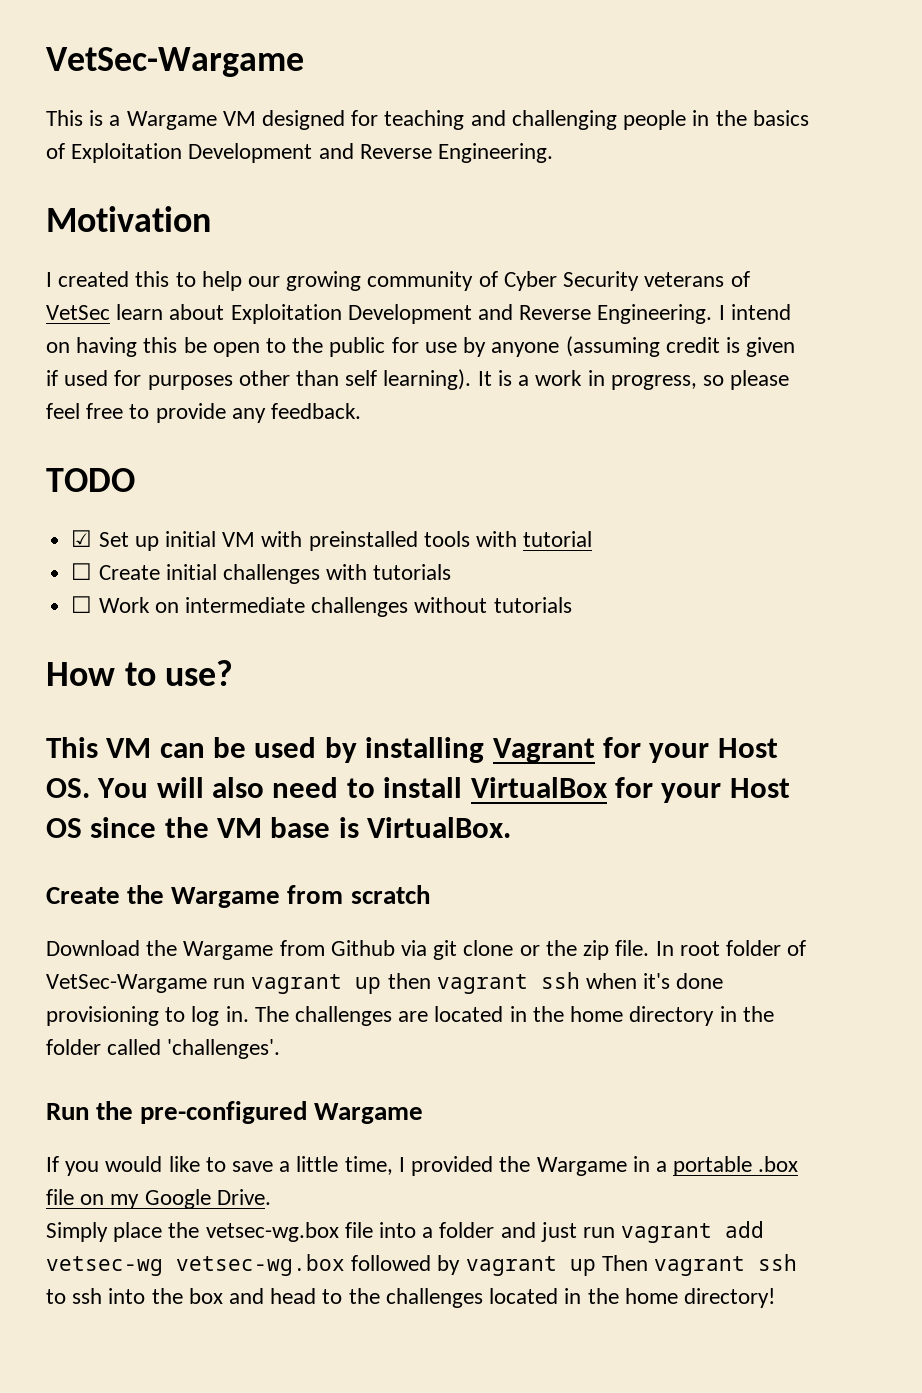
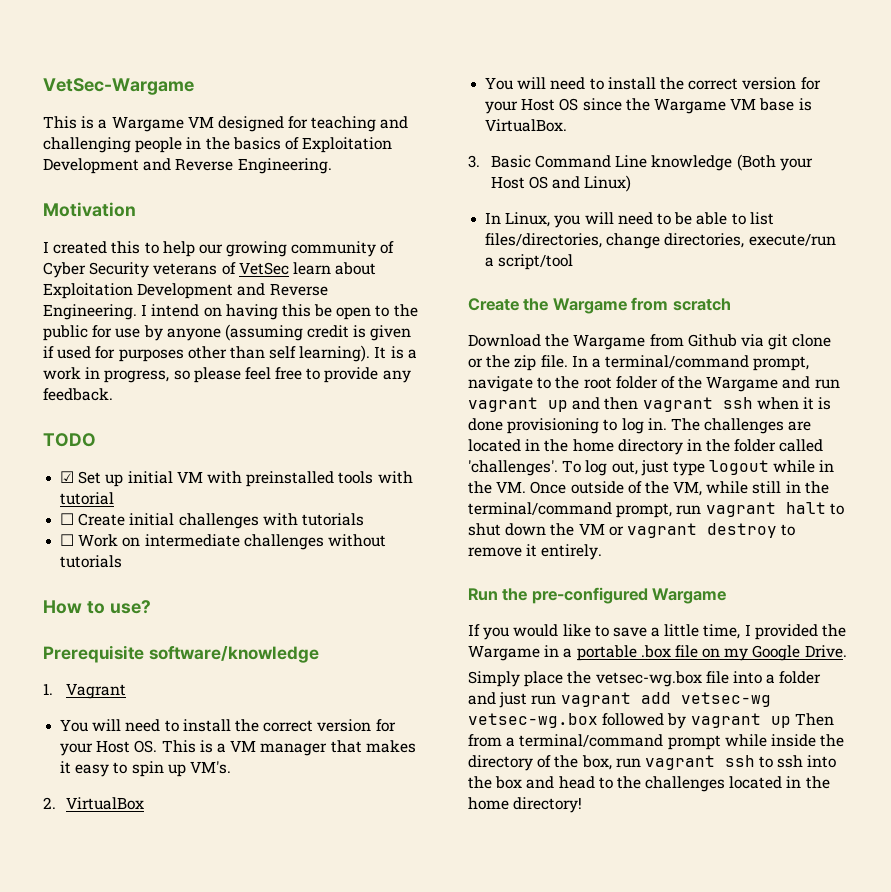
- This VM can be used by installing Vagrant for your Host OS. You will also need to install VirtualBox for your Host OS since the VM base is VirtualBox.
+ Prerequisite software/knowledge
+ 1. Vagrant
+ You will need to install the correct version for your Host OS. This is a VM manager that makes it easy to spin up VM's.
+ 2. VirtualBox
+ You will need to install the correct version for your Host OS since the Wargame VM base is VirtualBox.
+ 3. Basic Command Line knowledge (Both your Host OS and Linux)
+ In Linux, you will need to be able to list files/directories, change directories, execute/run a script/tool
- In root folder of VetSec-Wargame run vagrant up then vagrant ssh when it's done provisioning to log in.
+ In a terminal/command prompt, navigate to the root folder of the Wargame and run vagrant up and then vagrant ssh when it is done provisioning to log in.
+ To log out, just type logout while in the VM. Once outside of the VM, while still in the terminal/command prompt, run vagrant halt to shut down the VM or vagrant destroy to remove it entirely.
- Simply place the vetsec-wg.box file into a folder and just run vagrant add vetsec-wg vetsec-wg.box followed by vagrant up Then vagrant ssh to ssh into the box and head to the challenges located in the home directory!
+ Simply place the vetsec-wg.box file into a folder and just run vagrant add vetsec-wg vetsec-wg.box followed by vagrant up Then from a terminal/command prompt while inside the directory of the box, run vagrant ssh to ssh into the box and head to the challenges located in the home directory!

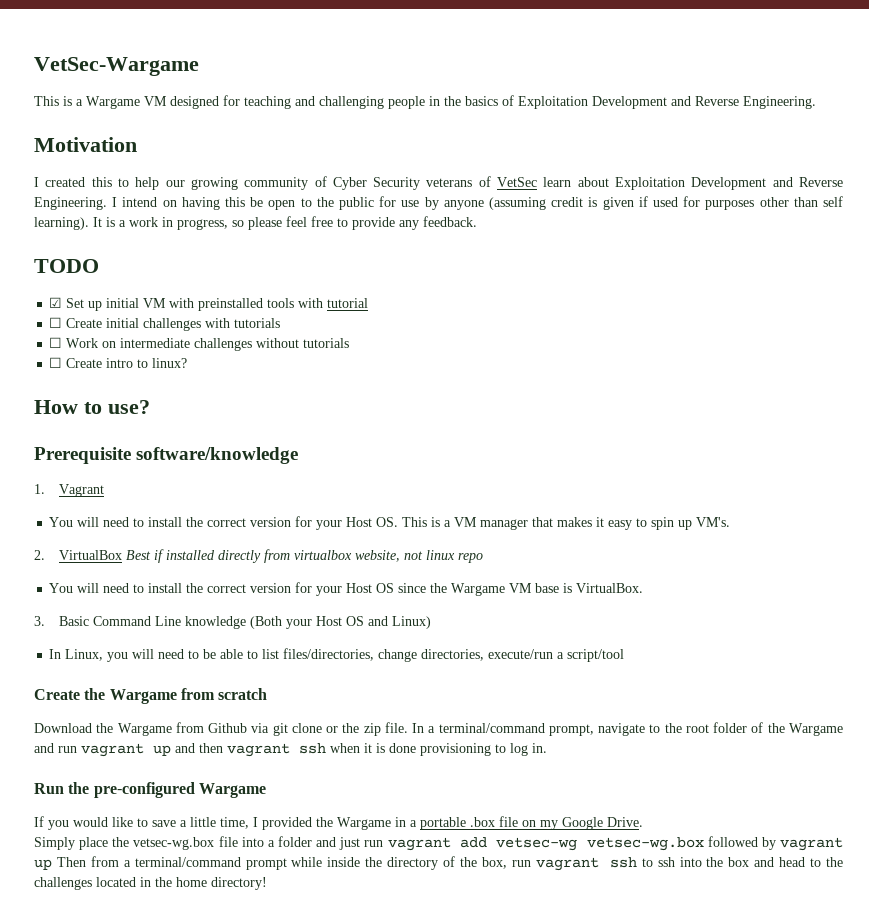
+ ☐ Create intro to linux?
- 2. VirtualBox
+ 2. VirtualBox Best if installed directly from virtualbox website, not linux repo
- The challenges are located in the home directory in the folder called 'challenges'. To log out, just type logout while in the VM. Once outside of the VM, while still in the terminal/command prompt, run vagrant halt to shut down the VM or vagrant destroy to remove it entirely.

